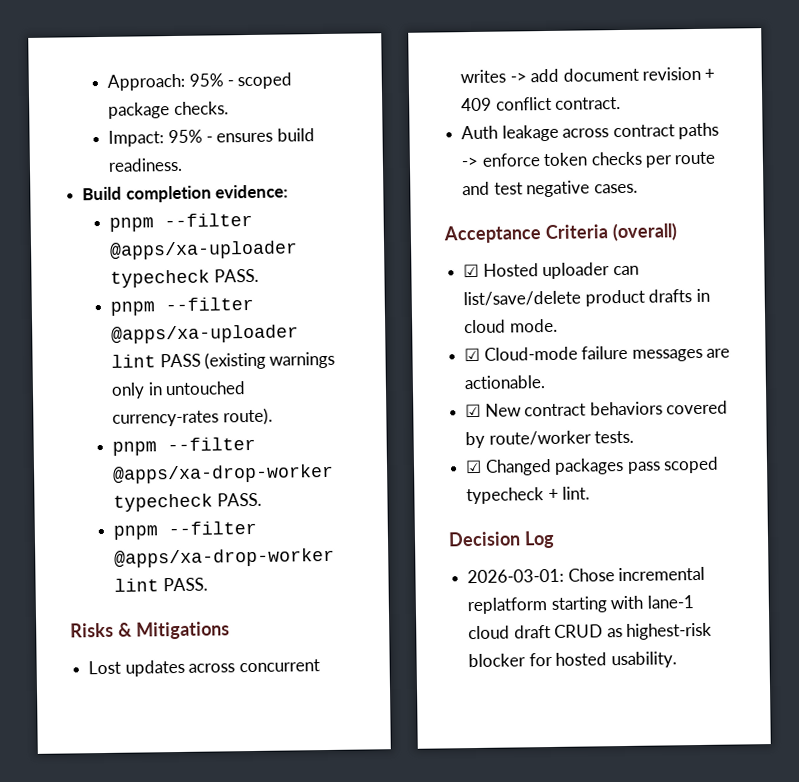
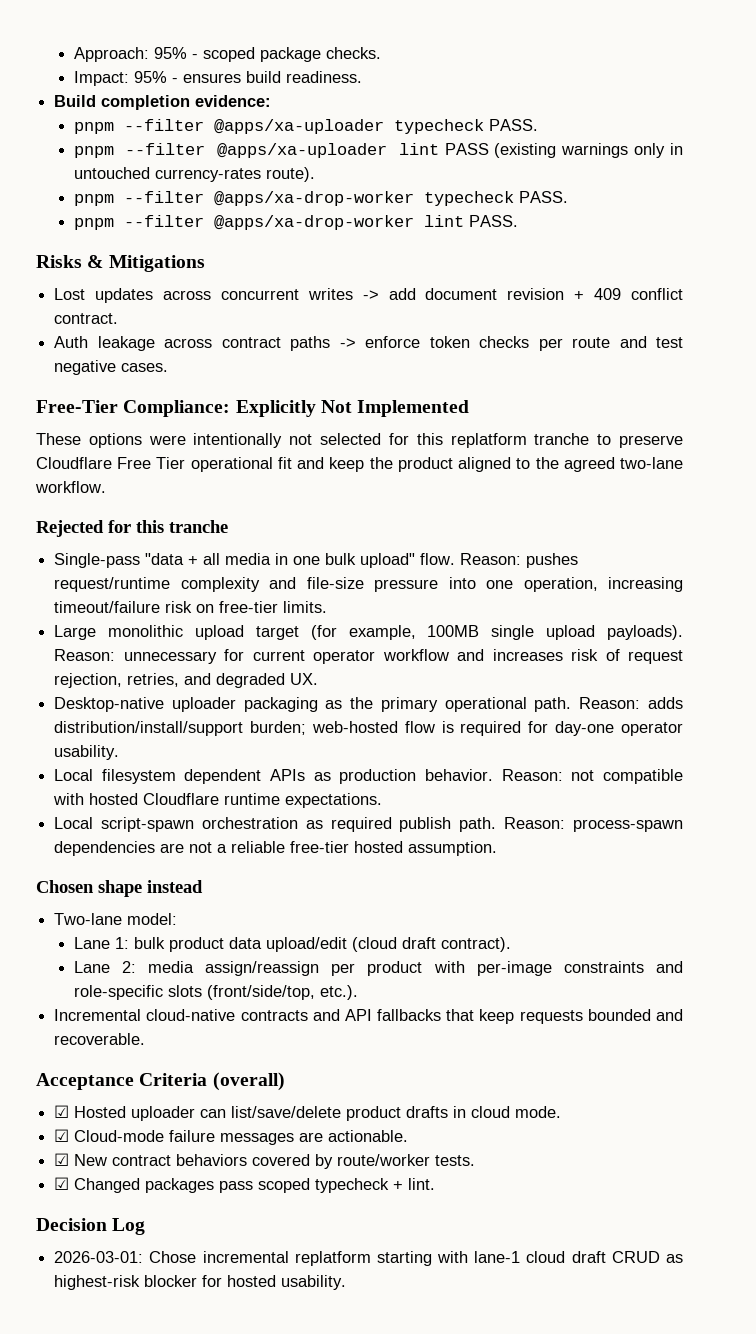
+ Free-Tier Compliance: Explicitly Not Implemented
+ These options were intentionally not selected for this replatform tranche to preserve Cloudflare Free Tier operational fit and keep the product aligned to the agreed two-lane workflow.
+ Rejected for this tranche
+ Single-pass "data + all media in one bulk upload" flow. Reason: pushes request/runtime complexity and file-size pressure into one operation, increasing timeout/failure risk on free-tier limits.
+ Large monolithic upload target (for example, 100MB single upload payloads). Reason: unnecessary for current operator workflow and increases risk of request rejection, retries, and degraded UX.
+ Desktop-native uploader packaging as the primary operational path. Reason: adds distribution/install/support burden; web-hosted flow is required for day-one operator usability.
+ Local filesystem dependent APIs as production behavior. Reason: not compatible with hosted Cloudflare runtime expectations.
+ Local script-spawn orchestration as required publish path. Reason: process-spawn dependencies are not a reliable free-tier hosted assumption.
+ Chosen shape instead
+ Two-lane model:
+ Lane 1: bulk product data upload/edit (cloud draft contract).
+ Lane 2: media assign/reassign per product with per-image constraints and role-specific slots (front/side/top, etc.).
+ Incremental cloud-native contracts and API fallbacks that keep requests bounded and recoverable.

